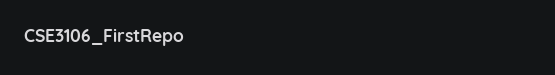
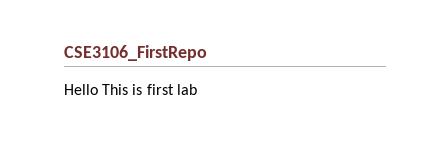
+ Hello This is first lab

